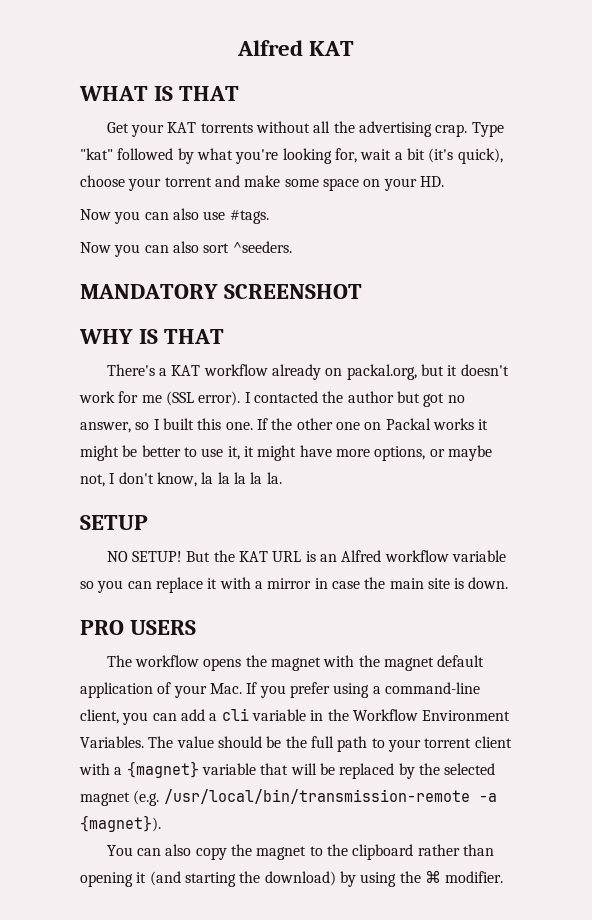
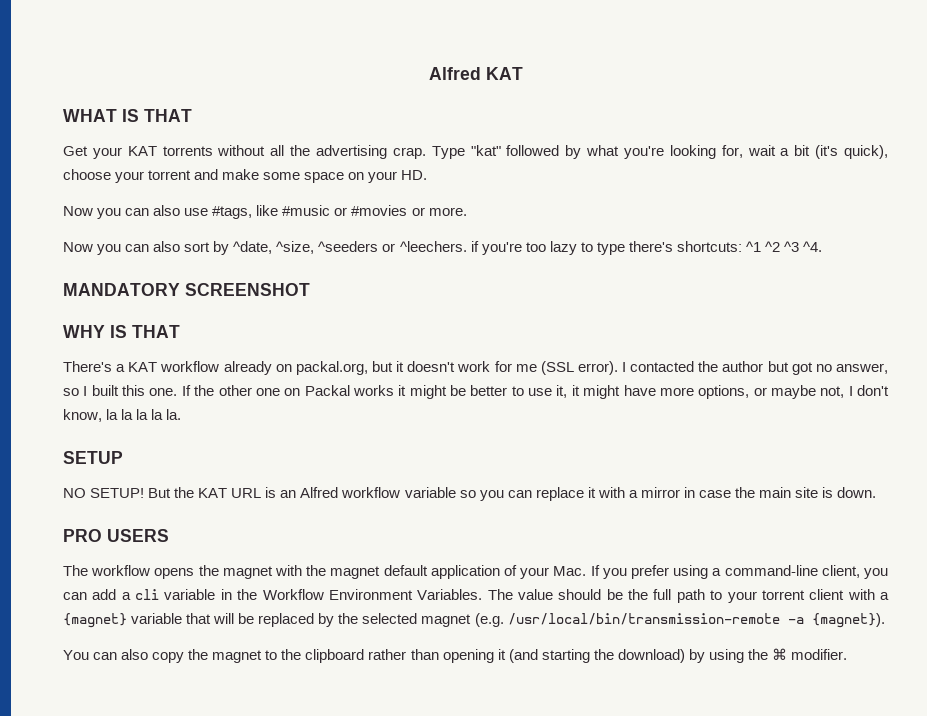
- Now you can also use #tags.
+ Now you can also use #tags, like #music or #movies or more.
- Now you can also sort ^seeders.
+ Now you can also sort by ^date, ^size, ^seeders or ^leechers. if you're too lazy to type there's shortcuts: ^1 ^2 ^3 ^4.

